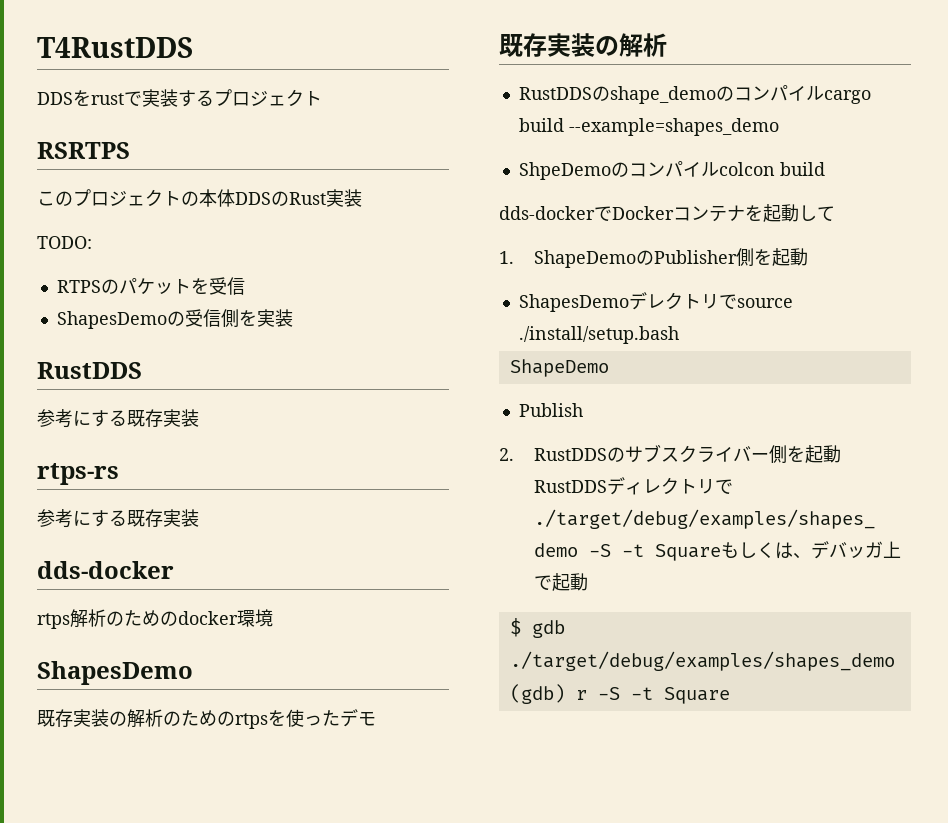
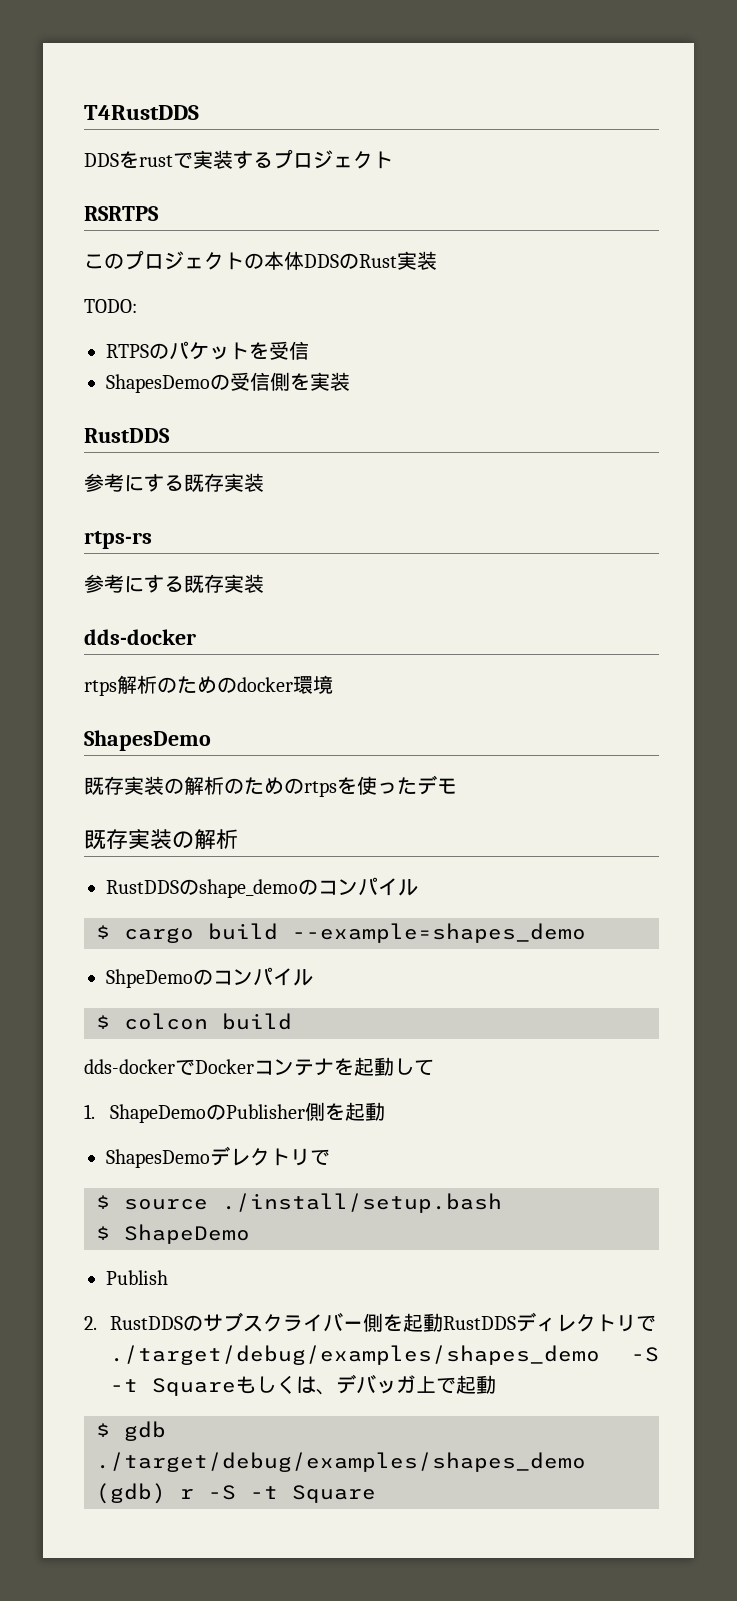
- RustDDSのshape_demoのコンパイルcargo build --example=shapes_demo
+ RustDDSのshape_demoのコンパイル
+ $ cargo build --example=shapes_demo
- ShpeDemoのコンパイルcolcon build
+ ShpeDemoのコンパイル
+ $ colcon build
- ShapesDemoデレクトリでsource ./install/setup.bash
- ShapeDemo
+ ShapesDemoデレクトリで
+ $ source ./install/setup.bash
+ $ ShapeDemo

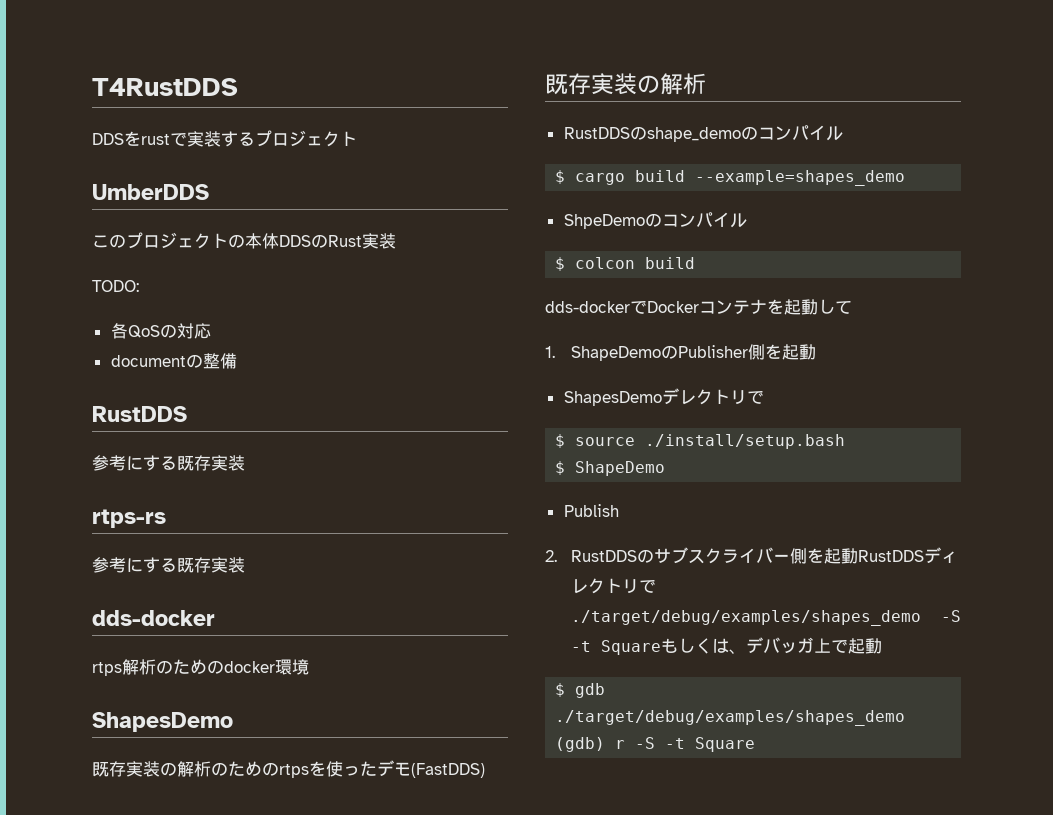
- RSRTPS
+ UmberDDS
- RTPSのパケットを受信
- ShapesDemoの受信側を実装
+ 各QoSの対応
+ documentの整備
- 既存実装の解析のためのrtpsを使ったデモ
+ 既存実装の解析のためのrtpsを使ったデモ(FastDDS)

